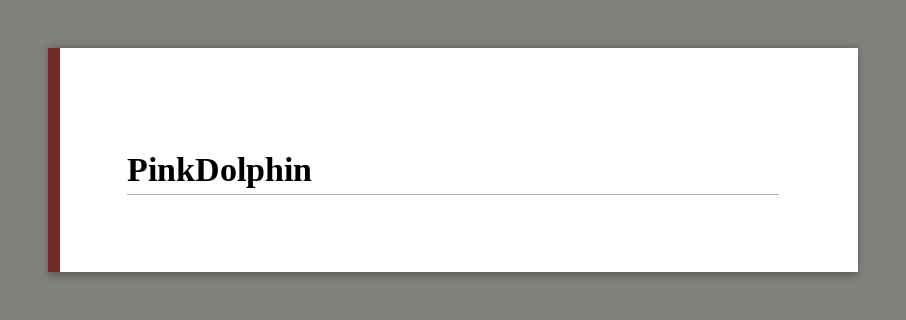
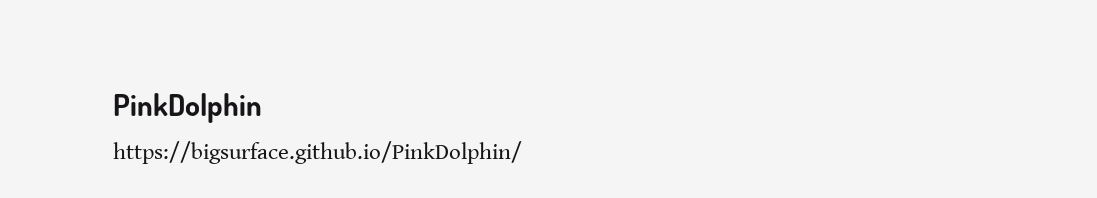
+ https://bigsurface.github.io/PinkDolphin/

